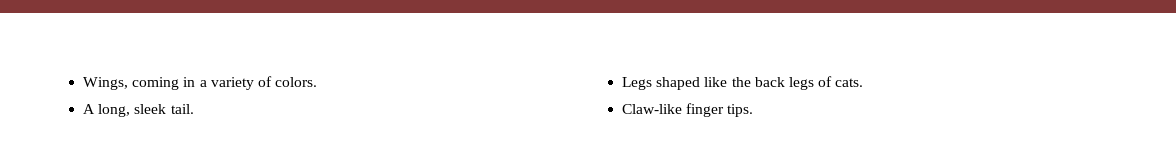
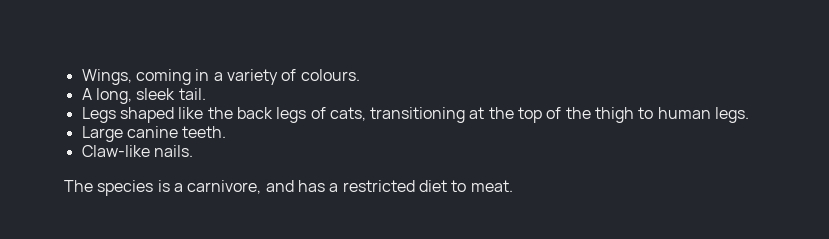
- Wings, coming in a variety of colors.
+ Wings, coming in a variety of colours.
- Legs shaped like the back legs of cats.
- Claw-like finger tips.
+ Legs shaped like the back legs of cats, transitioning at the top of the thigh to human legs.
+ Large canine teeth.
+ Claw-like nails.
+ The species is a carnivore, and has a restricted diet to meat.

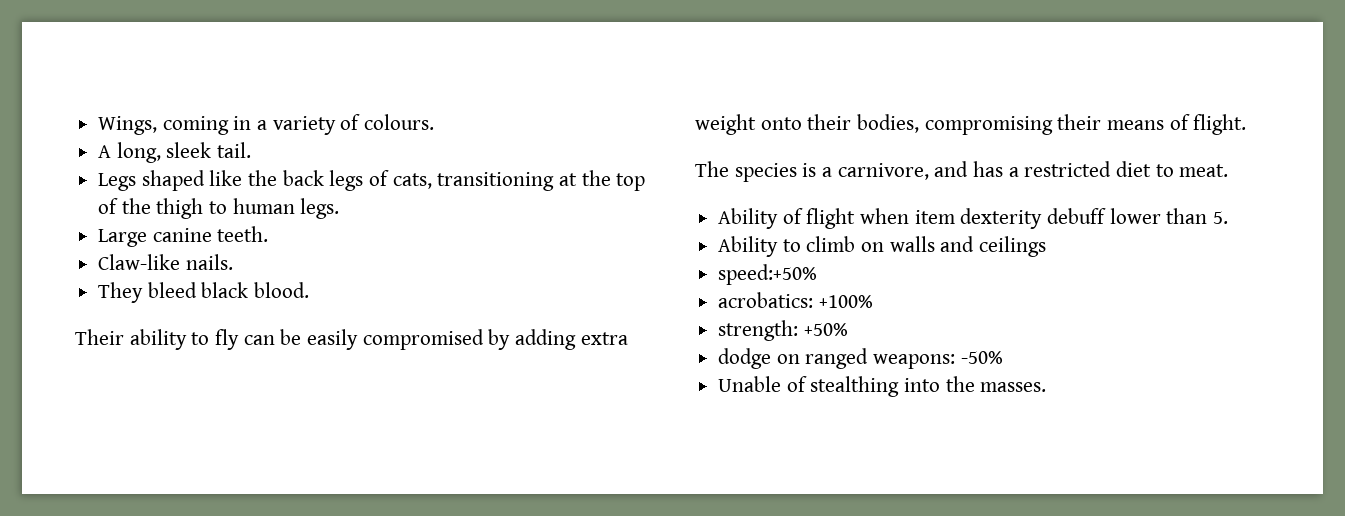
+ They bleed black blood.
+ Their ability to fly can be easily compromised by adding extra weight onto their bodies, compromising their means of flight.
+ Ability of flight when item dexterity debuff lower than 5.
+ Ability to climb on walls and ceilings
+ speed:+50%
+ acrobatics: +100%
+ strength: +50%
+ dodge on ranged weapons: -50%
+ Unable of stealthing into the masses.

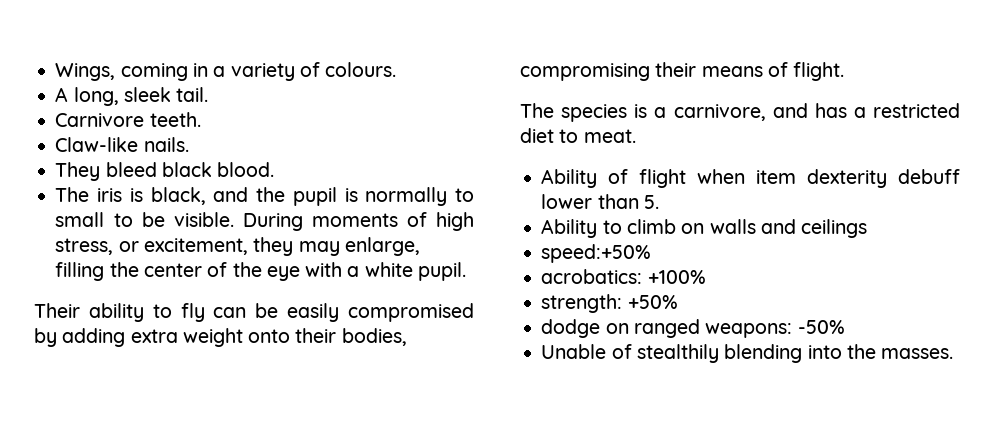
- Legs shaped like the back legs of cats, transitioning at the top of the thigh to human legs.
- Large canine teeth.
+ Carnivore teeth.
+ The iris is black, and the pupil is normally to small to be visible. During moments of high stress, or excitement, they may enlarge, filling the center of the eye with a white pupil.
- Unable of stealthing into the masses.
+ Unable of stealthily blending into the masses.

